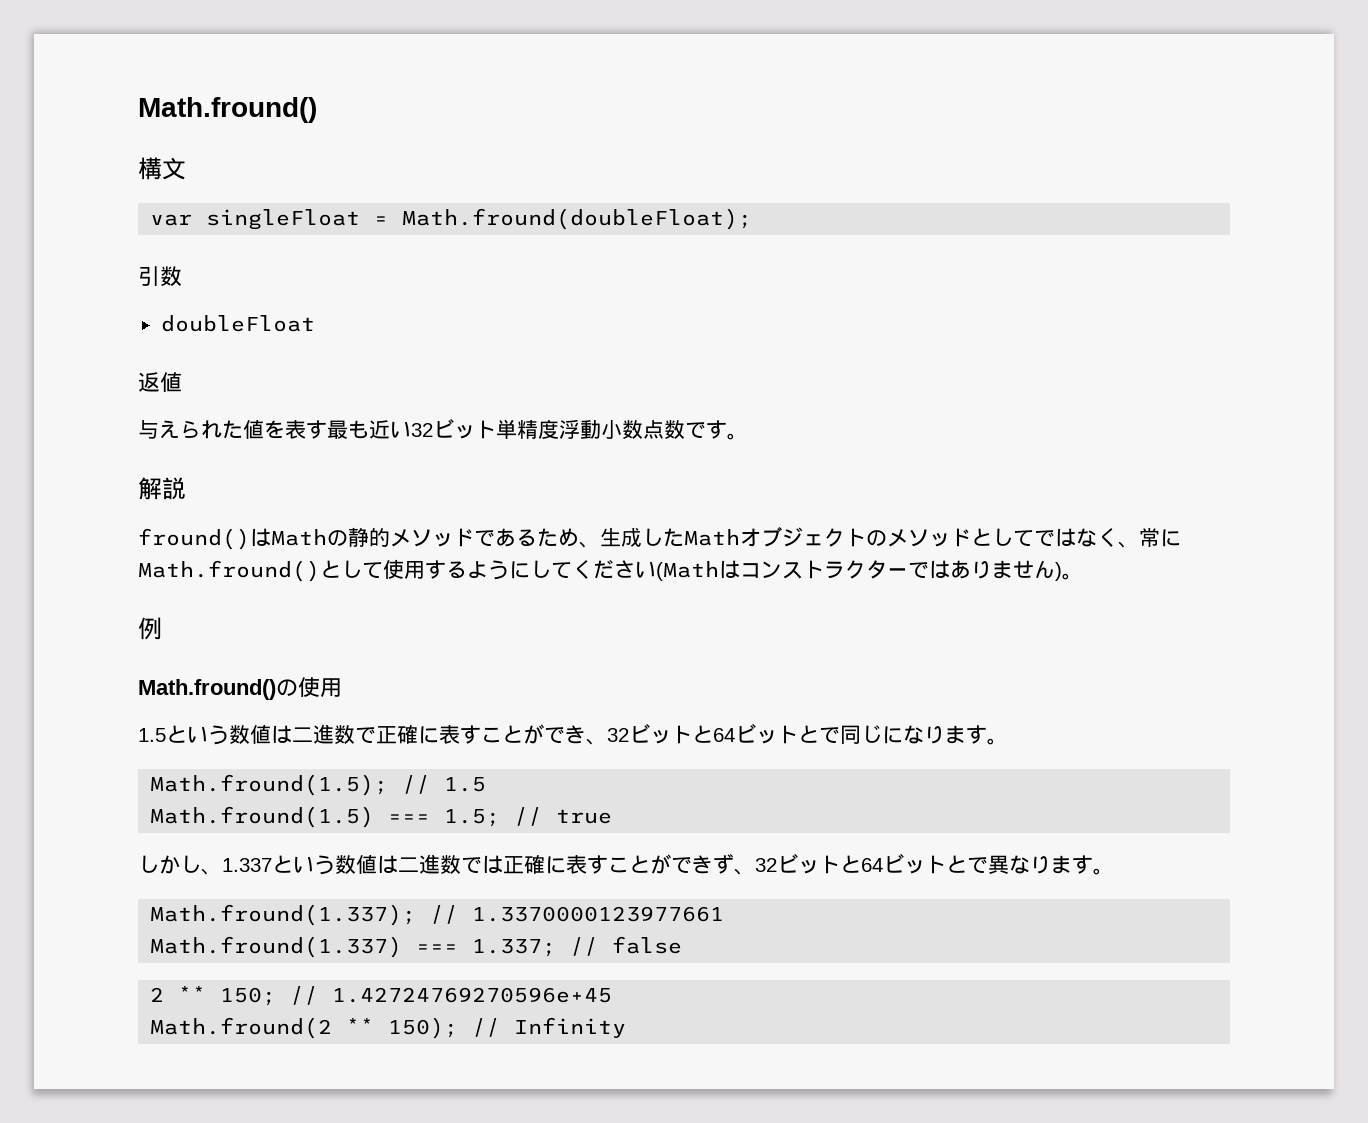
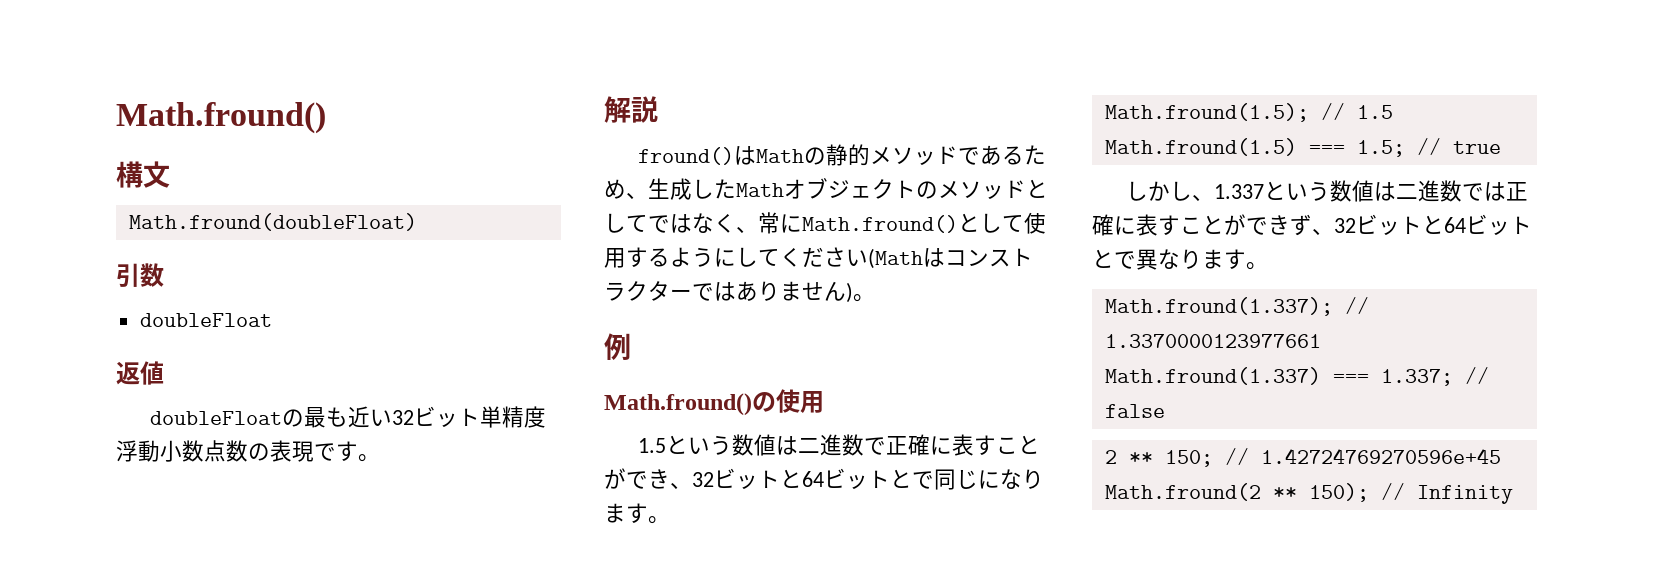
- var singleFloat = Math.fround(doubleFloat);
+ Math.fround(doubleFloat)
- 与えられた値を表す最も近い32ビット単精度浮動小数点数です。
+ doubleFloatの最も近い32ビット単精度浮動小数点数の表現です。

